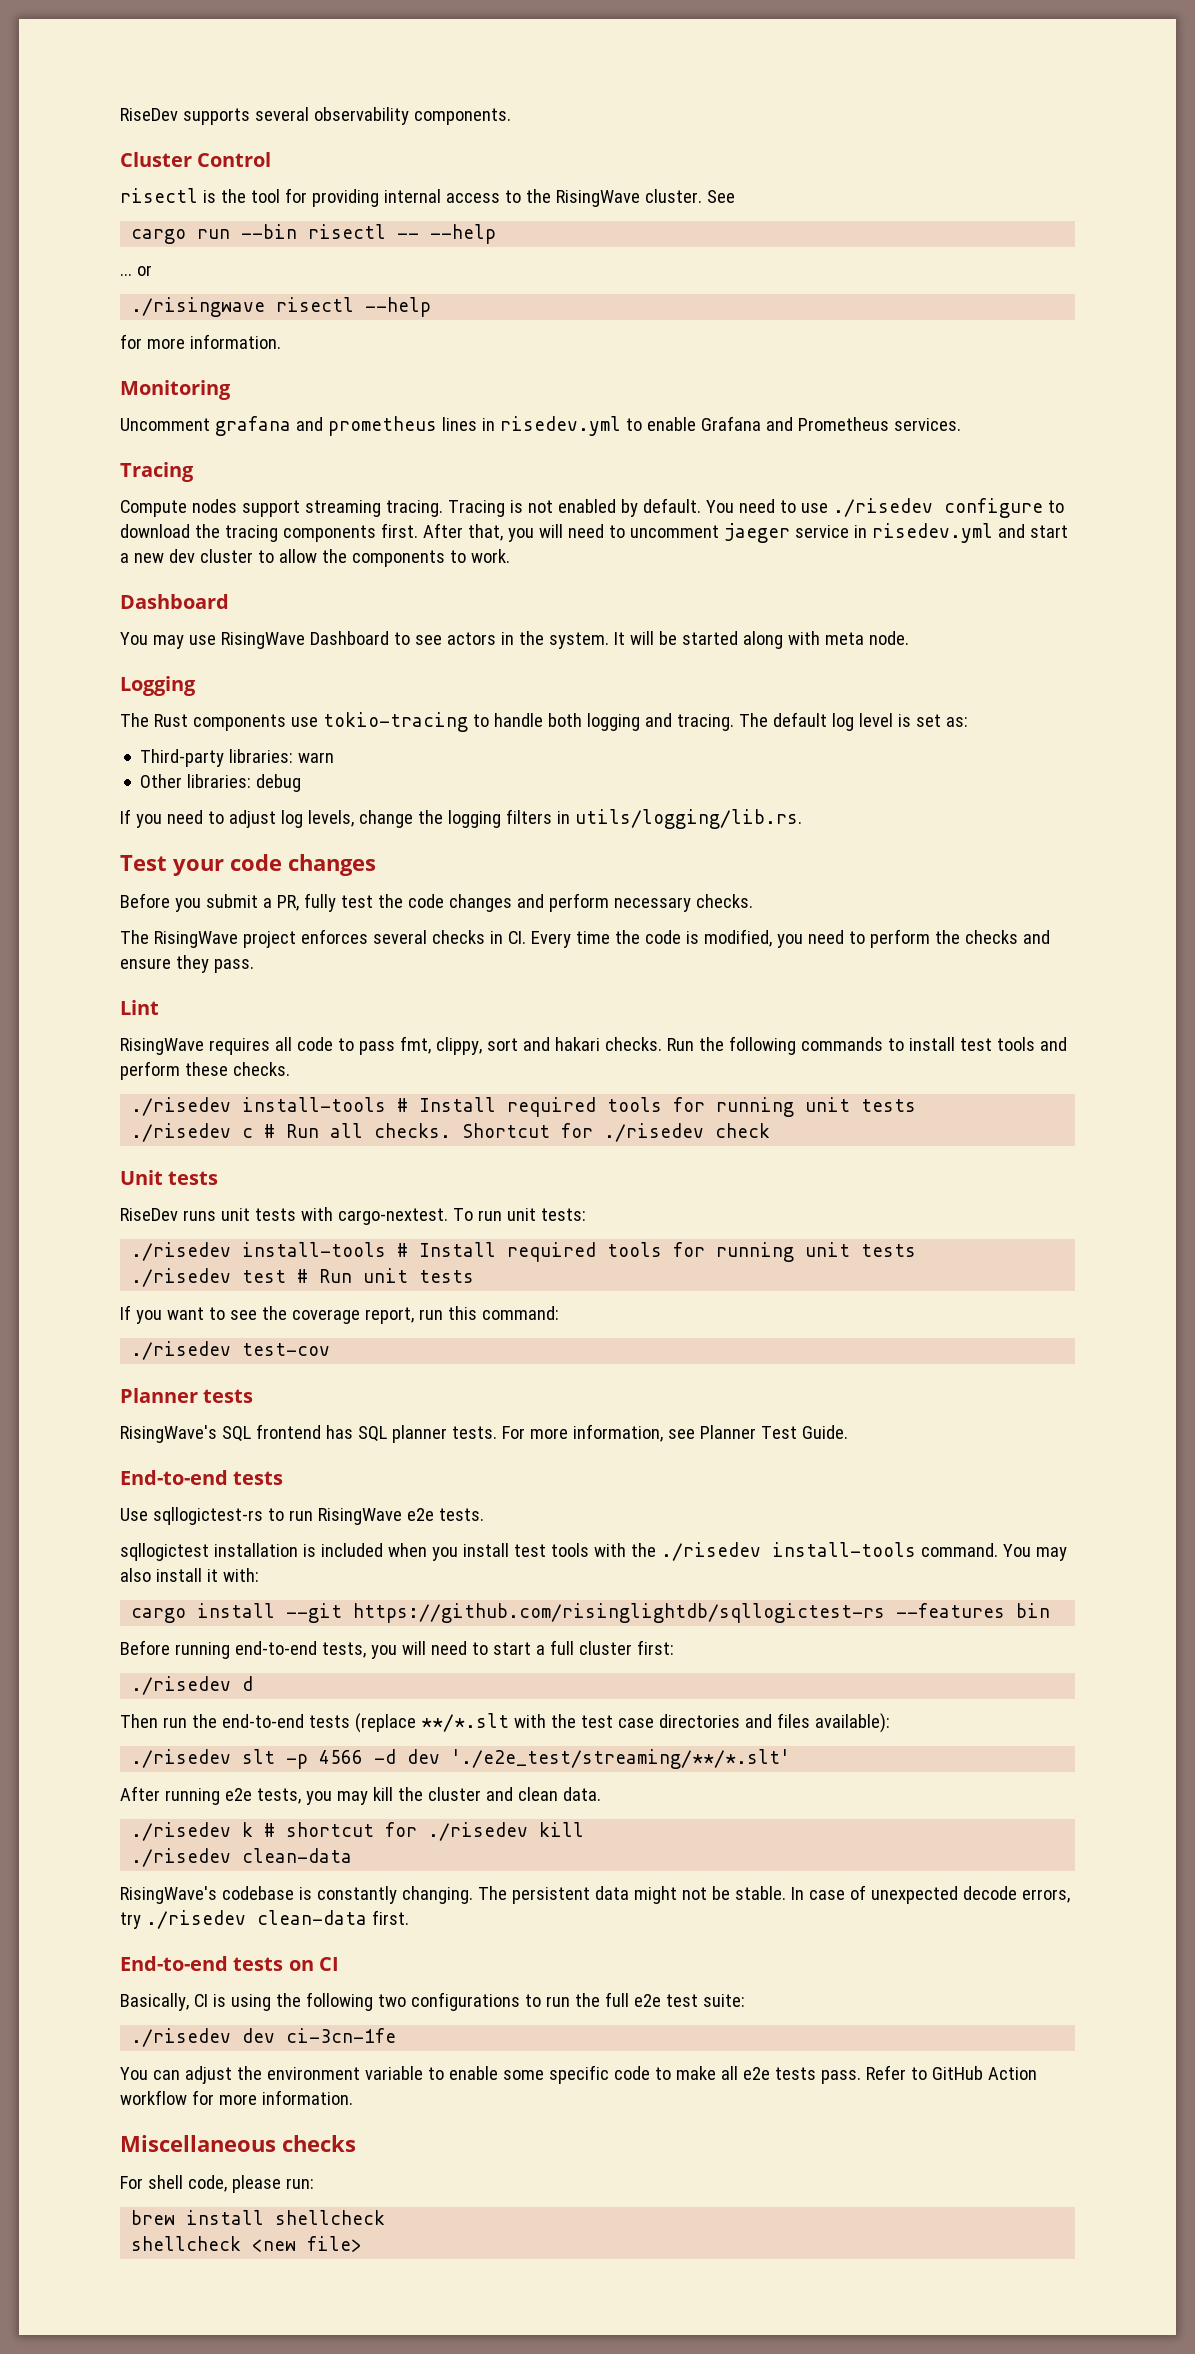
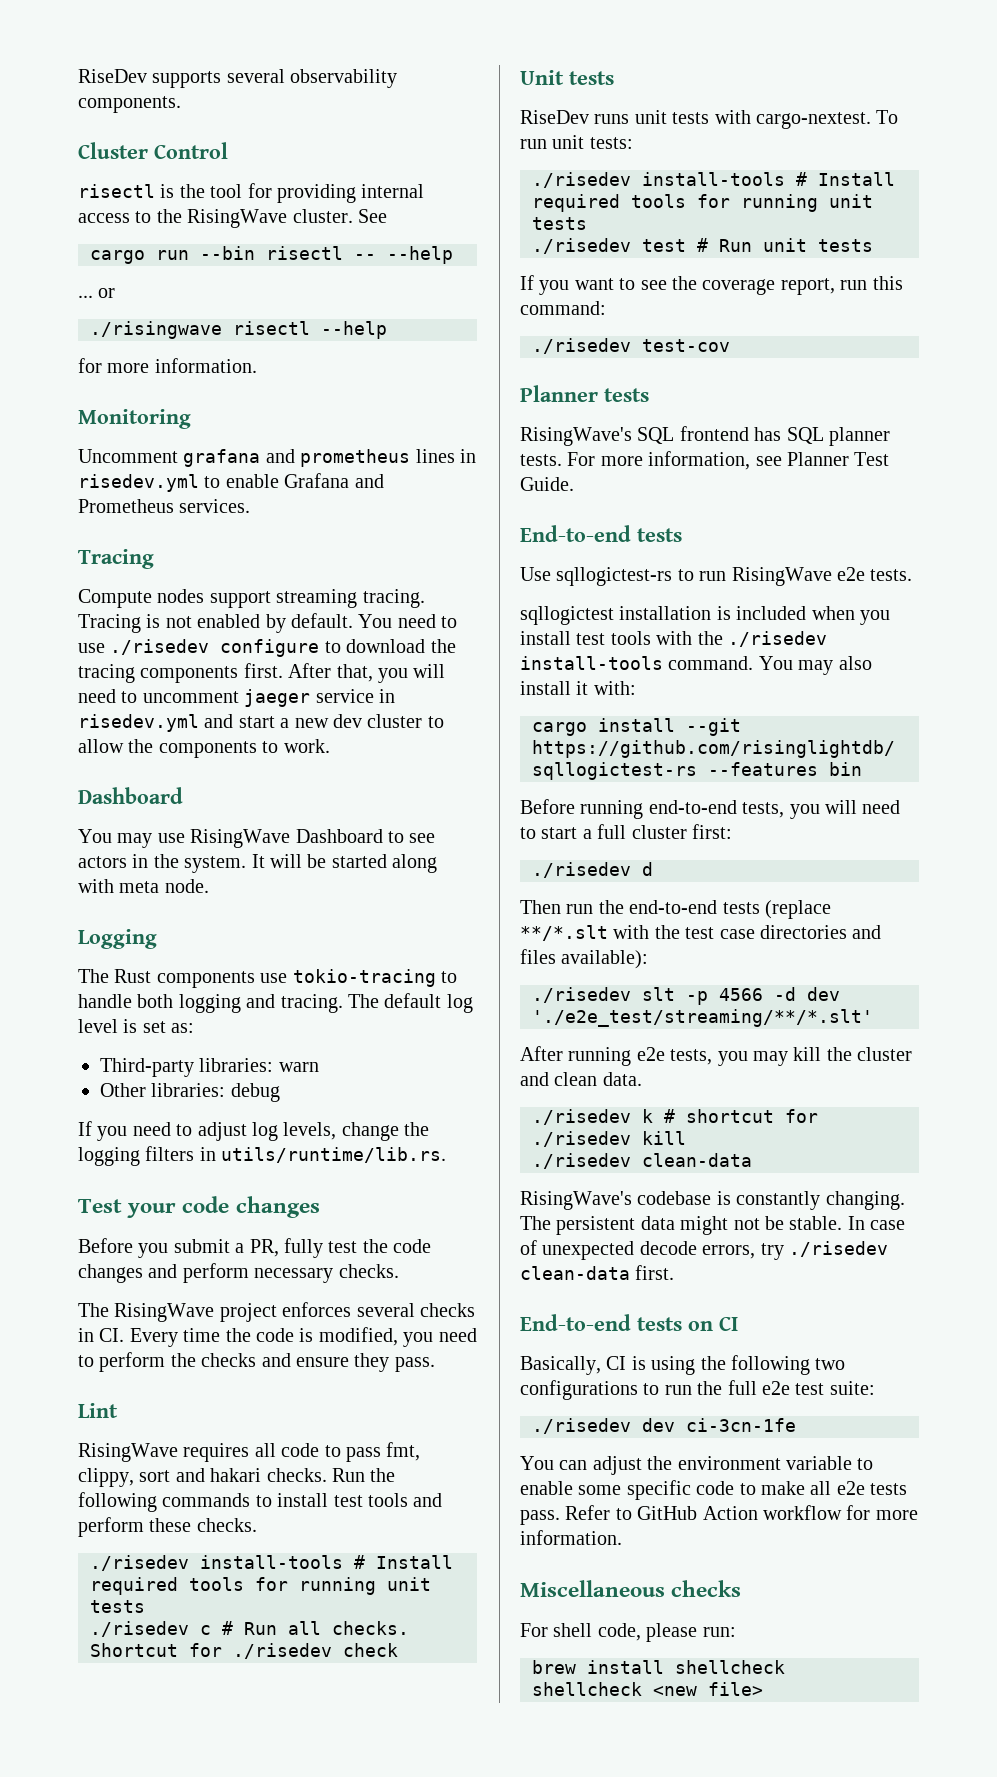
- If you need to adjust log levels, change the logging filters in utils/logging/lib.rs.
+ If you need to adjust log levels, change the logging filters in utils/runtime/lib.rs.

